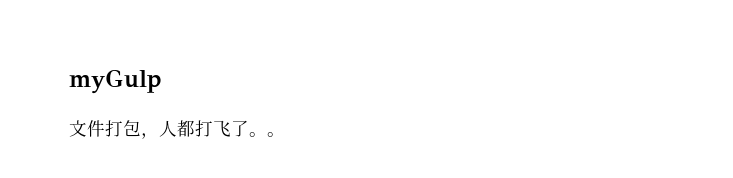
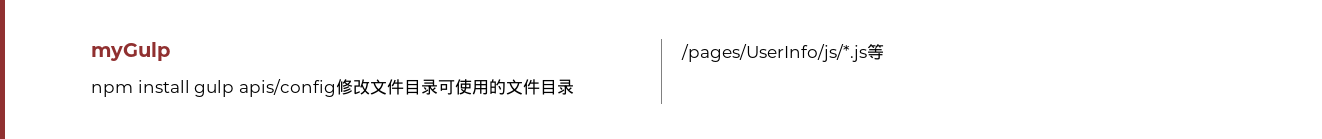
- 文件打包，人都打飞了。。
+ npm install gulp apis/config修改文件目录可使用的文件目录/pages/UserInfo/js/*.js等

